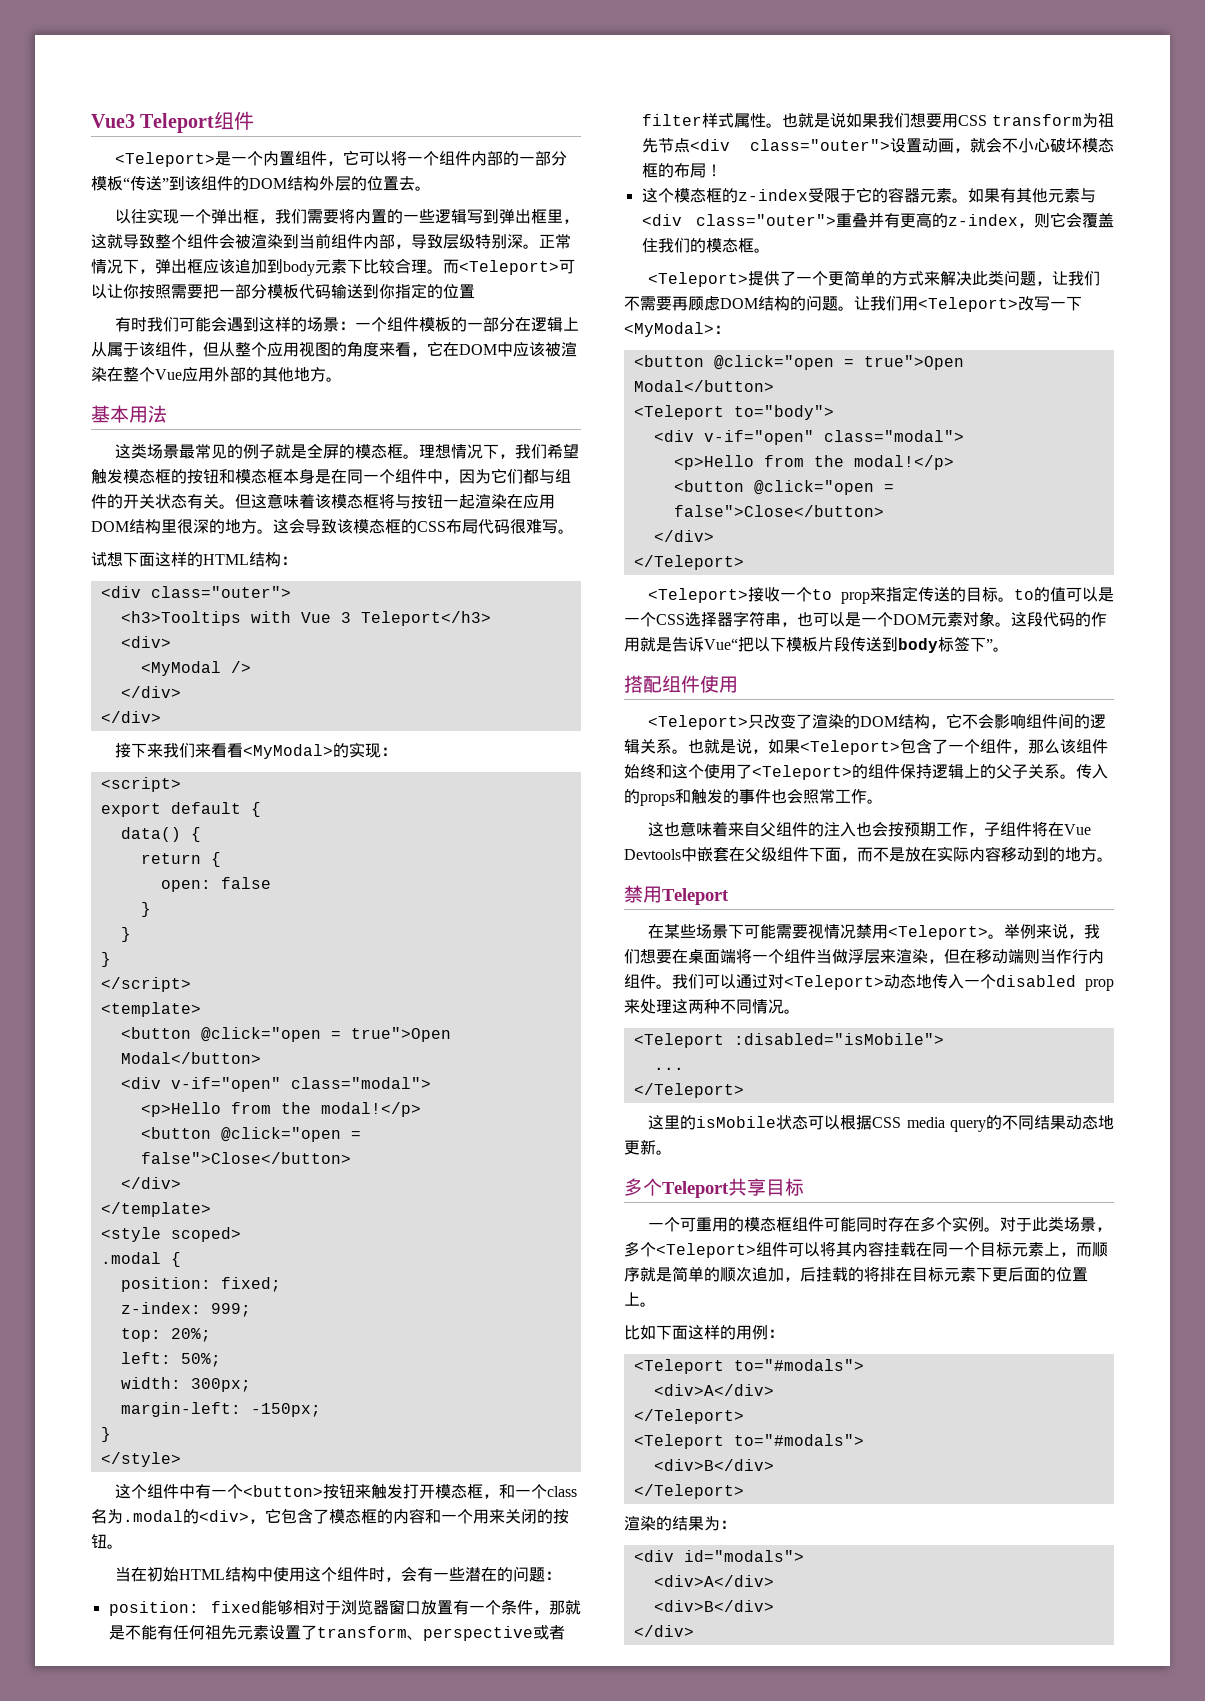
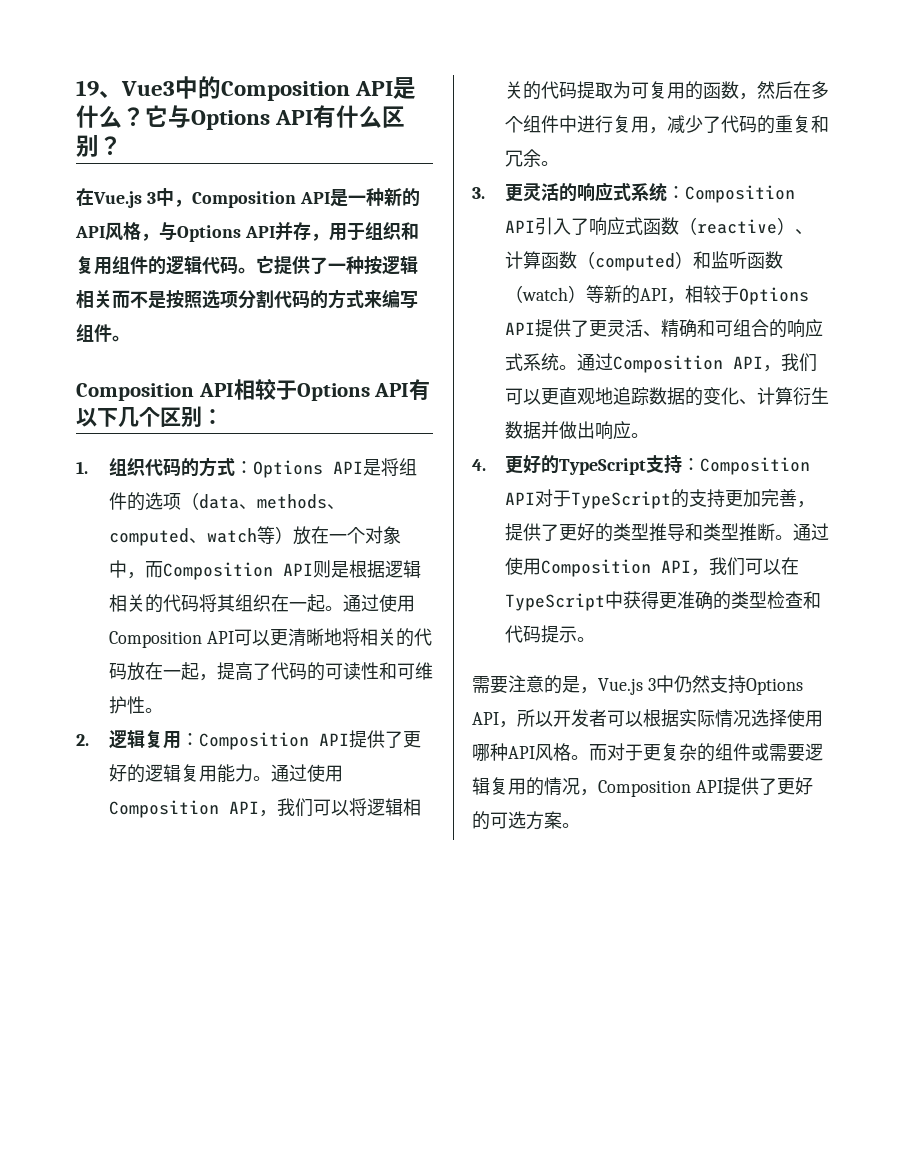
- Vue3 Teleport组件
- <Teleport>是一个内置组件，它可以将一个组件内部的一部分模板“传送”到该组件的DOM结构外层的位置去。
- 以往实现一个弹出框，我们需要将内置的一些逻辑写到弹出框里，这就导致整个组件会被渲染到当前组件内部，导致层级特别深。正常情况下，弹出框应该追加到body元素下比较合理。而<Teleport>可以让你按照需要把一部分模板代码输送到你指定的位置
- 有时我们可能会遇到这样的场景：一个组件模板的一部分在逻辑上从属于该组件，但从整个应用视图的角度来看，它在DOM中应该被渲染在整个Vue应用外部的其他地方。
- 基本用法
- 这类场景最常见的例子就是全屏的模态框。理想情况下，我们希望触发模态框的按钮和模态框本身是在同一个组件中，因为它们都与组件的开关状态有关。但这意味着该模态框将与按钮一起渲染在应用DOM结构里很深的地方。这会导致该模态框的CSS布局代码很难写。
- 试想下面这样的HTML结构：
- <div class="outer">
- <h3>Tooltips with Vue 3 Teleport</h3>
- <div>
- <MyModal />
- </div>
- </div>
- 接下来我们来看看<MyModal>的实现：
- <script>
- export default {
- data() {
- return {
- open: false
- }
- }
- }
- </script>
- <template>
- <button @click="open = true">Open Modal</button>
- <div v-if="open" class="modal">
- <p>Hello from the modal!</p>
- <button @click="open = false">Close</button>
- </div>
- </template>
- <style scoped>
- .modal {
- position: fixed;
- z-index: 999;
- top: 20%;
- left: 50%;
- width: 300px;
- margin-left: -150px;
- }
- </style>
- 这个组件中有一个<button>按钮来触发打开模态框，和一个class名为.modal的<div>，它包含了模态框的内容和一个用来关闭的按钮。
- 当在初始HTML结构中使用这个组件时，会有一些潜在的问题：
- position: fixed能够相对于浏览器窗口放置有一个条件，那就是不能有任何祖先元素设置了transform、perspective或者filter样式属性。也就是说如果我们想要用CSS transform为祖先节点<div class="outer">设置动画，就会不小心破坏模态框的布局！
- 这个模态框的z-index受限于它的容器元素。如果有其他元素与<div class="outer">重叠并有更高的z-index，则它会覆盖住我们的模态框。
- <Teleport>提供了一个更简单的方式来解决此类问题，让我们不需要再顾虑DOM结构的问题。让我们用<Teleport>改写一下<MyModal>：
- <button @click="open = true">Open Modal</button>
- <Teleport to="body">
- <div v-if="open" class="modal">
- <p>Hello from the modal!</p>
- <button @click="open = false">Close</button>
- </div>
- </Teleport>
- <Teleport>接收一个to prop来指定传送的目标。to的值可以是一个CSS选择器字符串，也可以是一个DOM元素对象。这段代码的作用就是告诉Vue“把以下模板片段传送到body标签下”。
- 搭配组件使用
- <Teleport>只改变了渲染的DOM结构，它不会影响组件间的逻辑关系。也就是说，如果<Teleport>包含了一个组件，那么该组件始终和这个使用了<Teleport>的组件保持逻辑上的父子关系。传入的props和触发的事件也会照常工作。
- 这也意味着来自父组件的注入也会按预期工作，子组件将在Vue Devtools中嵌套在父级组件下面，而不是放在实际内容移动到的地方。
- 禁用Teleport
- 在某些场景下可能需要视情况禁用<Teleport>。举例来说，我们想要在桌面端将一个组件当做浮层来渲染，但在移动端则当作行内组件。我们可以通过对<Teleport>动态地传入一个disabled prop来处理这两种不同情况。
- <Teleport :disabled="isMobile">
- ...
- </Teleport>
- 这里的isMobile状态可以根据CSS media query的不同结果动态地更新。
- 多个Teleport共享目标
- 一个可重用的模态框组件可能同时存在多个实例。对于此类场景，多个<Teleport>组件可以将其内容挂载在同一个目标元素上，而顺序就是简单的顺次追加，后挂载的将排在目标元素下更后面的位置上。
- 比如下面这样的用例：
- <Teleport to="#modals">
- <div>A</div>
- </Teleport>
- <Teleport to="#modals">
- <div>B</div>
- </Teleport>
- 渲染的结果为：
- <div id="modals">
- <div>A</div>
- <div>B</div>
- </div>
+ 19、Vue3中的Composition API是什么？它与Options API有什么区别？
+ 在Vue.js 3中，Composition API是一种新的API风格，与Options API并存，用于组织和复用组件的逻辑代码。它提供了一种按逻辑相关而不是按照选项分割代码的方式来编写组件。
+ Composition API相较于Options API有以下几个区别：
+ 1.组织代码的方式：Options API是将组件的选项（data、methods、computed、watch等）放在一个对象中，而Composition API则是根据逻辑相关的代码将其组织在一起。通过使用Composition API可以更清晰地将相关的代码放在一起，提高了代码的可读性和可维护性。
+ 2.逻辑复用：Composition API提供了更好的逻辑复用能力。通过使用Composition API，我们可以将逻辑相关的代码提取为可复用的函数，然后在多个组件中进行复用，减少了代码的重复和冗余。
+ 3.更灵活的响应式系统：Composition API引入了响应式函数（reactive）、计算函数（computed）和监听函数（watch）等新的API，相较于Options API提供了更灵活、精确和可组合的响应式系统。通过Composition API，我们可以更直观地追踪数据的变化、计算衍生数据并做出响应。
+ 4.更好的TypeScript支持：Composition API对于TypeScript的支持更加完善，提供了更好的类型推导和类型推断。通过使用Composition API，我们可以在TypeScript中获得更准确的类型检查和代码提示。
+ 需要注意的是，Vue.js 3中仍然支持Options API，所以开发者可以根据实际情况选择使用哪种API风格。而对于更复杂的组件或需要逻辑复用的情况，Composition API提供了更好的可选方案。

